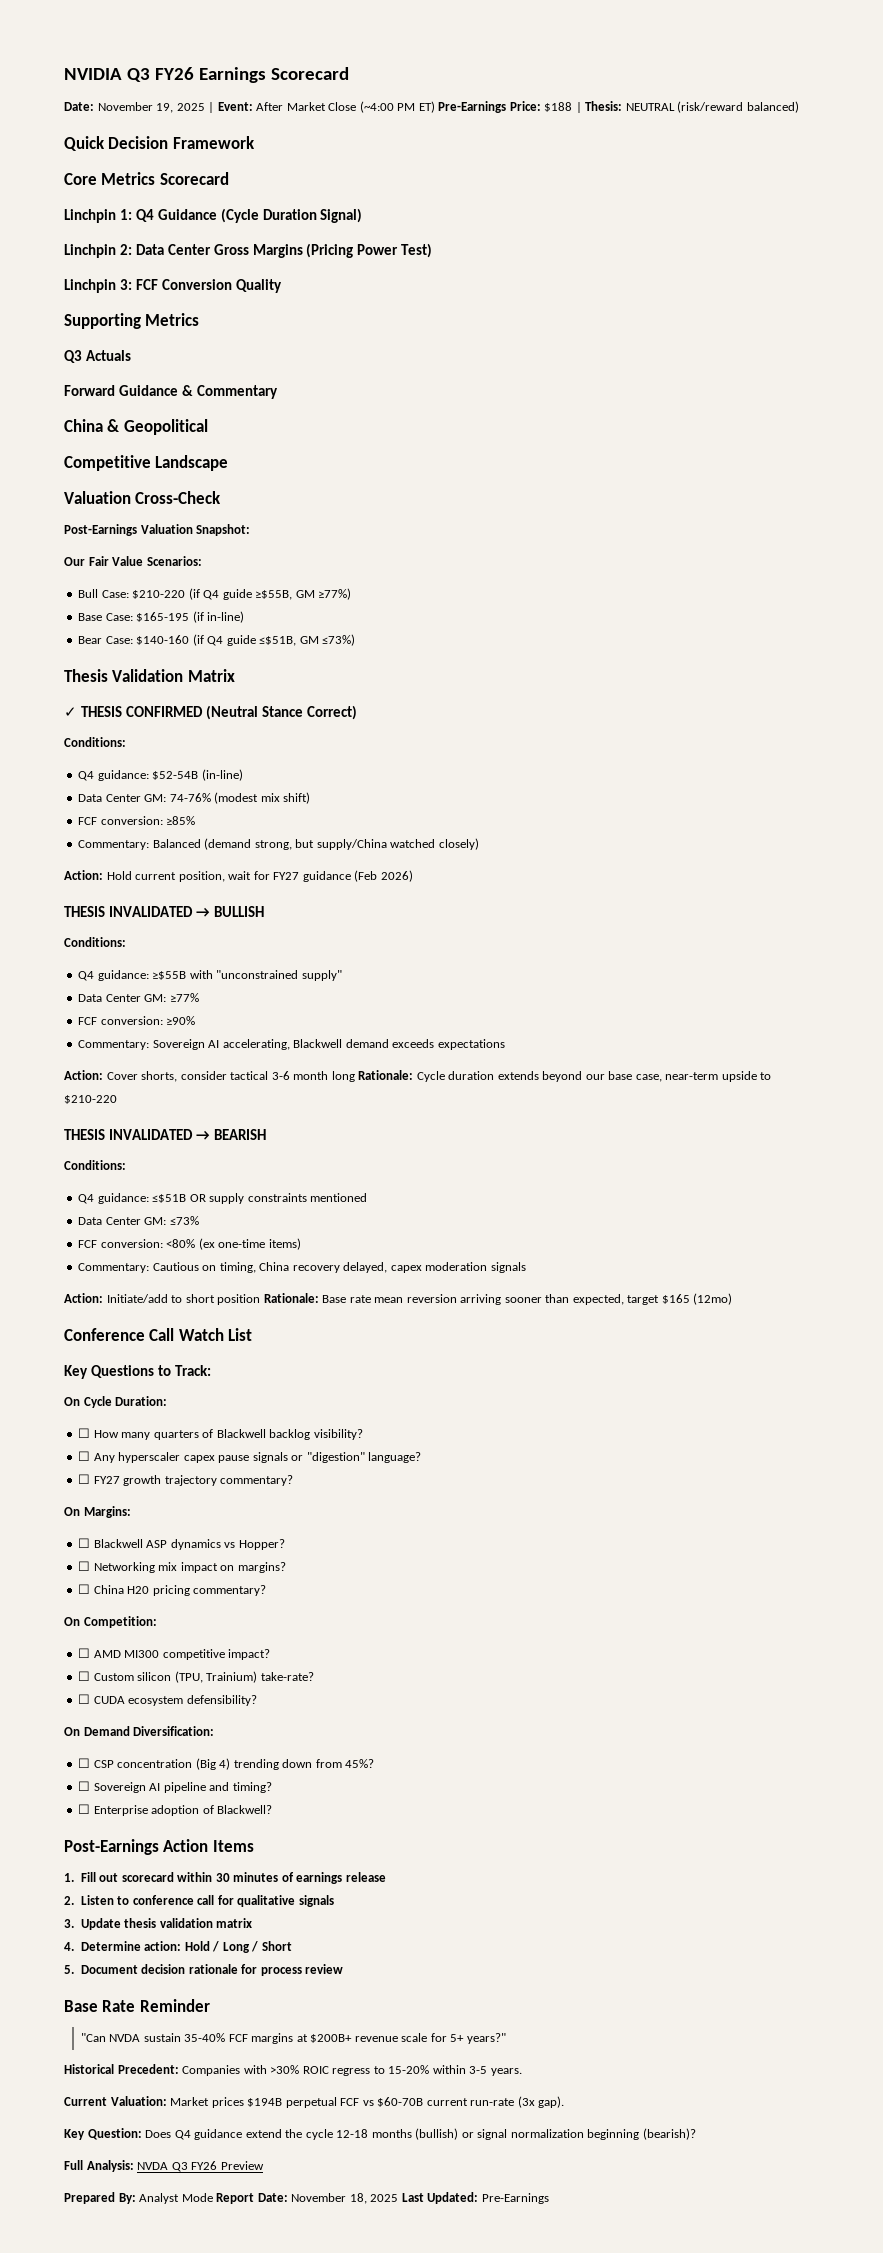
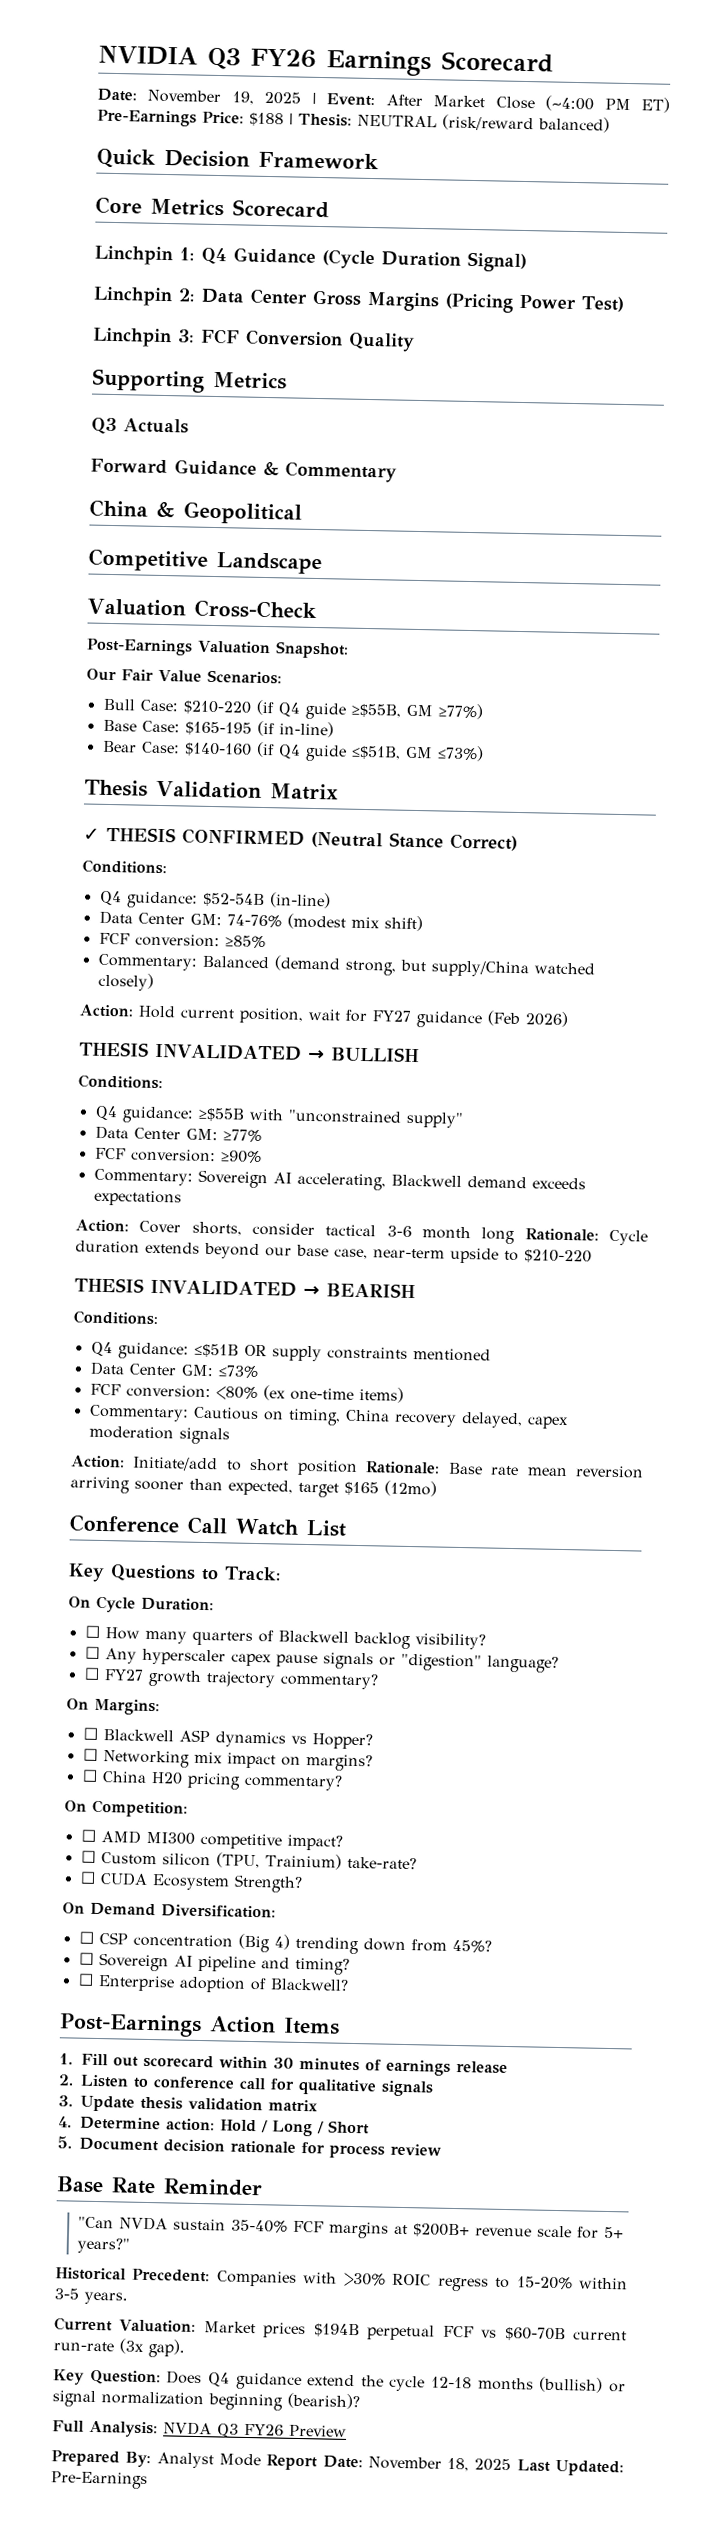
- ☐ CUDA ecosystem defensibility?
+ ☐ CUDA Ecosystem Strength?

